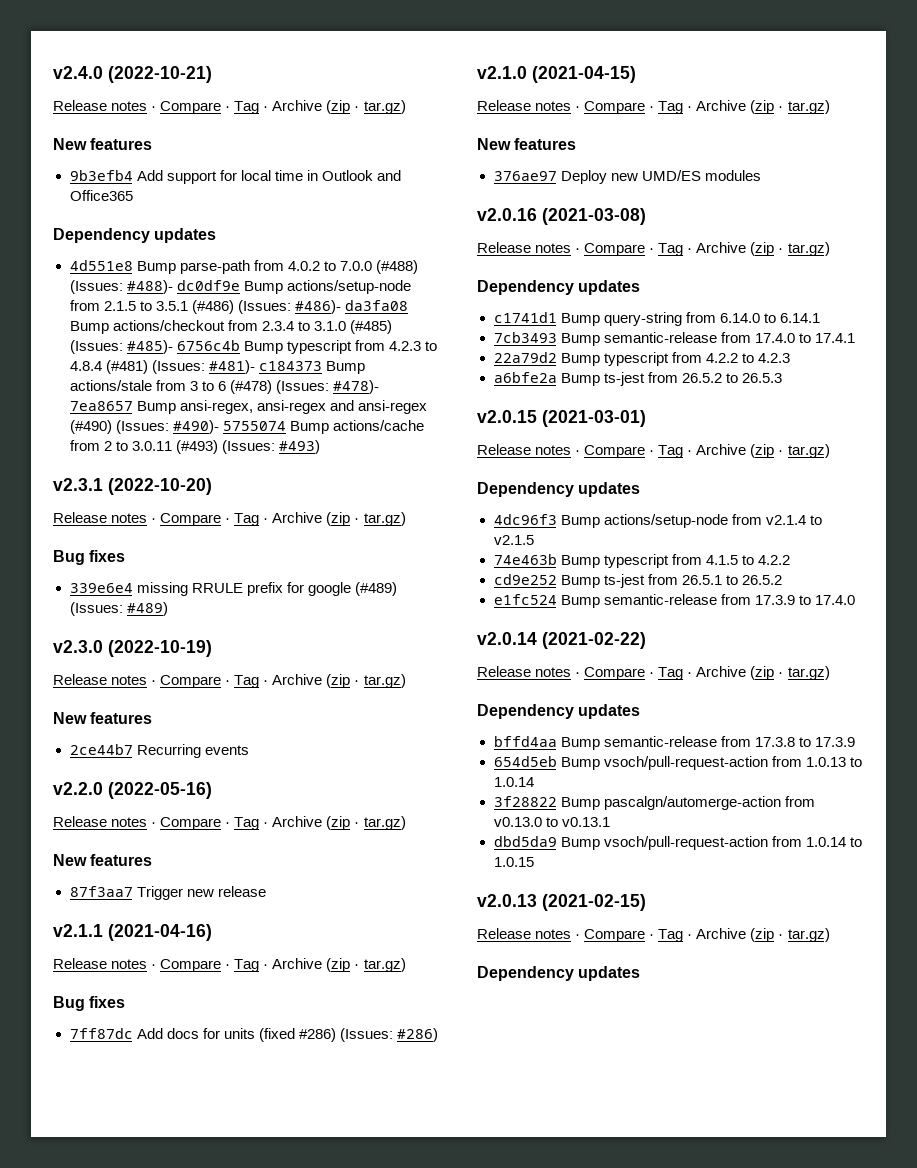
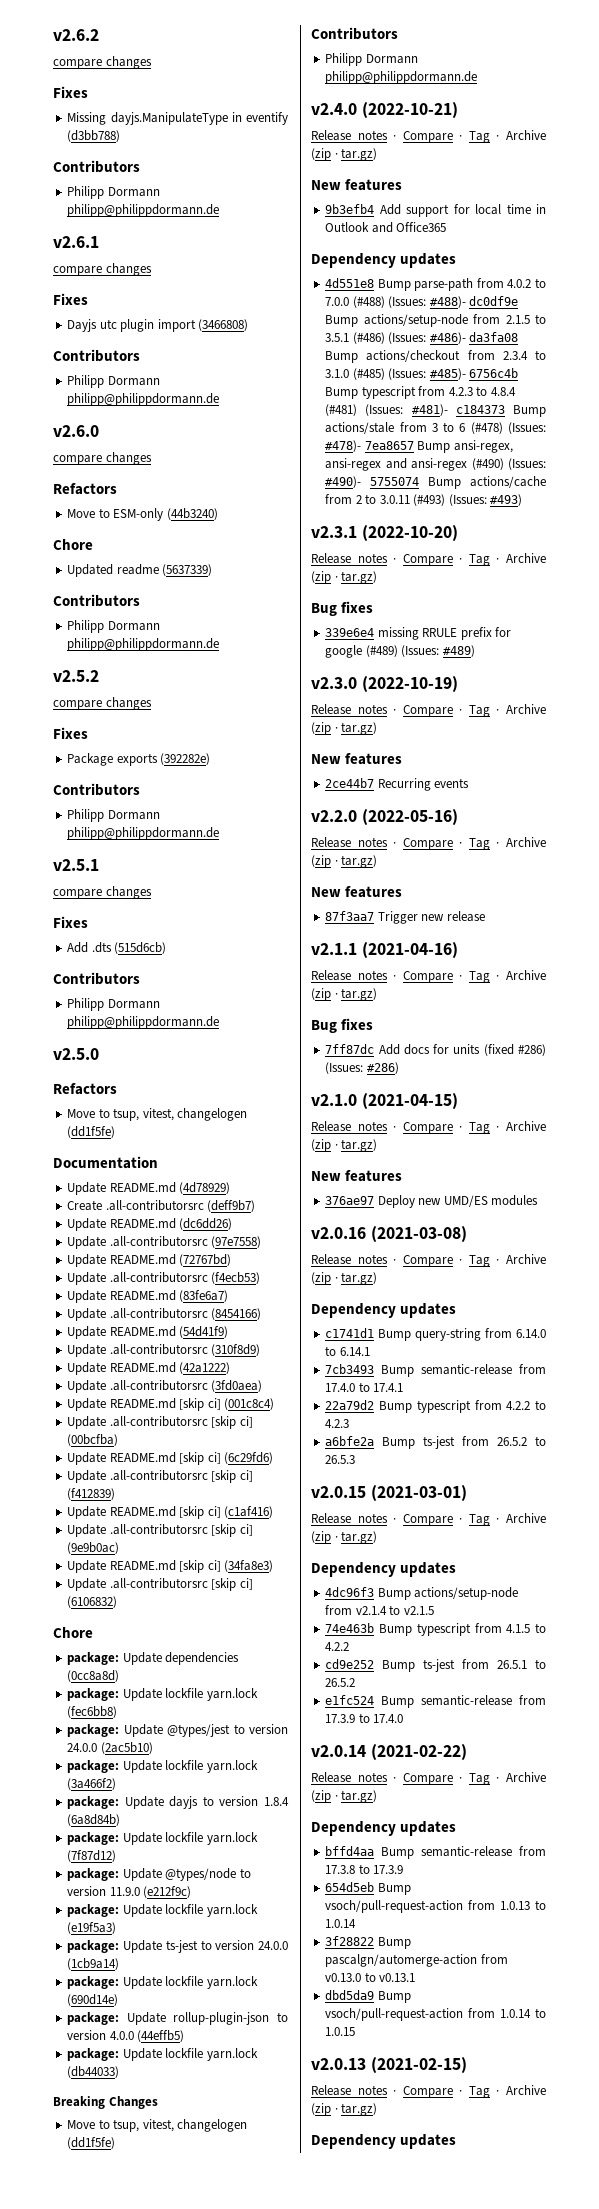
+ v2.6.2
+ compare changes
+ Fixes
+ Missing dayjs.ManipulateType in eventify (d3bb788)
+ Contributors
+ Philipp Dormann philipp@philippdormann.de
+ v2.6.1
+ compare changes
+ Fixes
+ Dayjs utc plugin import (3466808)
+ Contributors
+ Philipp Dormann philipp@philippdormann.de
+ v2.6.0
+ compare changes
+ Refactors
+ Move to ESM-only (44b3240)
+ Chore
+ Updated readme (5637339)
+ Contributors
+ Philipp Dormann philipp@philippdormann.de
+ v2.5.2
+ compare changes
+ Fixes
+ Package exports (392282e)
+ Contributors
+ Philipp Dormann philipp@philippdormann.de
+ v2.5.1
+ compare changes
+ Fixes
+ Add .dts (515d6cb)
+ Contributors
+ Philipp Dormann philipp@philippdormann.de
+ v2.5.0
+ Refactors
+ Move to tsup, vitest, changelogen (dd1f5fe)
+ Documentation
+ Update README.md (4d78929)
+ Create .all-contributorsrc (deff9b7)
+ Update README.md (dc6dd26)
+ Update .all-contributorsrc (97e7558)
+ Update README.md (72767bd)
+ Update .all-contributorsrc (f4ecb53)
+ Update README.md (83fe6a7)
+ Update .all-contributorsrc (8454166)
+ Update README.md (54d41f9)
+ Update .all-contributorsrc (310f8d9)
+ Update README.md (42a1222)
+ Update .all-contributorsrc (3fd0aea)
+ Update README.md [skip ci] (001c8c4)
+ Update .all-contributorsrc [skip ci] (00bcfba)
+ Update README.md [skip ci] (6c29fd6)
+ Update .all-contributorsrc [skip ci] (f412839)
+ Update README.md [skip ci] (c1af416)
+ Update .all-contributorsrc [skip ci] (9e9b0ac)
+ Update README.md [skip ci] (34fa8e3)
+ Update .all-contributorsrc [skip ci] (6106832)
+ Chore
+ package: Update dependencies (0cc8a8d)
+ package: Update lockfile yarn.lock (fec6bb8)
+ package: Update @types/jest to version 24.0.0 (2ac5b10)
+ package: Update lockfile yarn.lock (3a466f2)
+ package: Update dayjs to version 1.8.4 (6a8d84b)
+ package: Update lockfile yarn.lock (7f87d12)
+ package: Update @types/node to version 11.9.0 (e212f9c)
+ package: Update lockfile yarn.lock (e19f5a3)
+ package: Update ts-jest to version 24.0.0 (1cb9a14)
+ package: Update lockfile yarn.lock (690d14e)
+ package: Update rollup-plugin-json to version 4.0.0 (44effb5)
+ package: Update lockfile yarn.lock (db44033)
+ Breaking Changes
+ Move to tsup, vitest, changelogen (dd1f5fe)
+ Contributors
+ Philipp Dormann philipp@philippdormann.de

